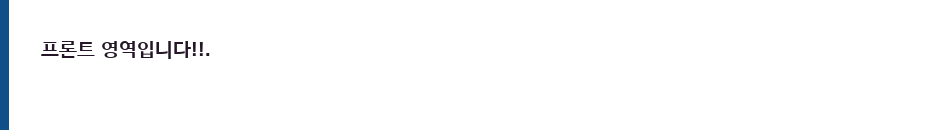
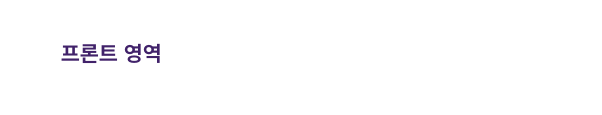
- 프론트 영역입니다!!.
+ 프론트 영역

